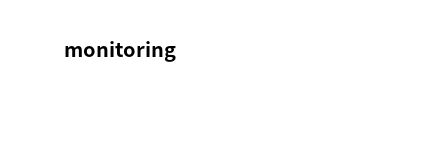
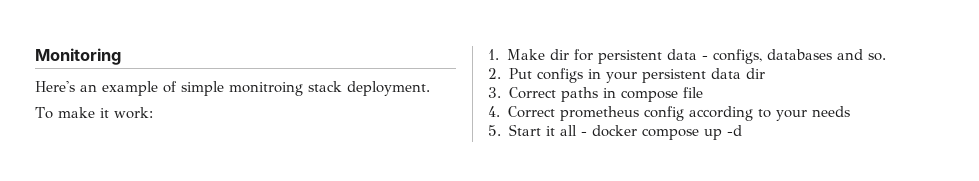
- monitoring
+ Monitoring
+ Here's an example of simple monitroing stack deployment.
+ To make it work:
+ 1. Make dir for persistent data - configs, databases and so.
+ 2. Put configs in your persistent data dir
+ 3. Correct paths in compose file
+ 4. Correct prometheus config according to your needs
+ 5. Start it all - docker compose up -d

